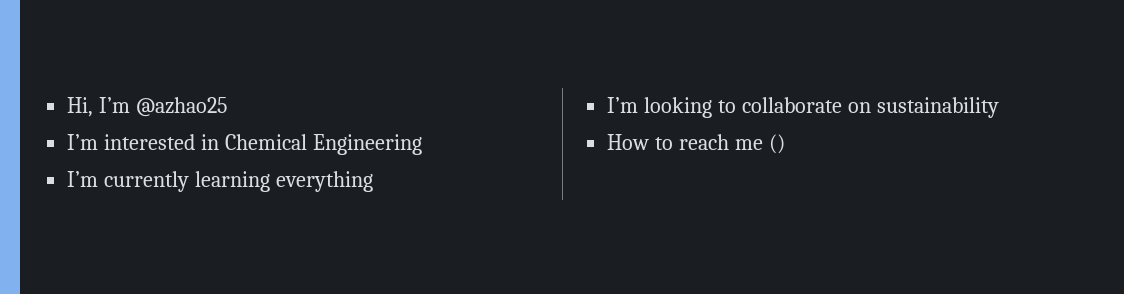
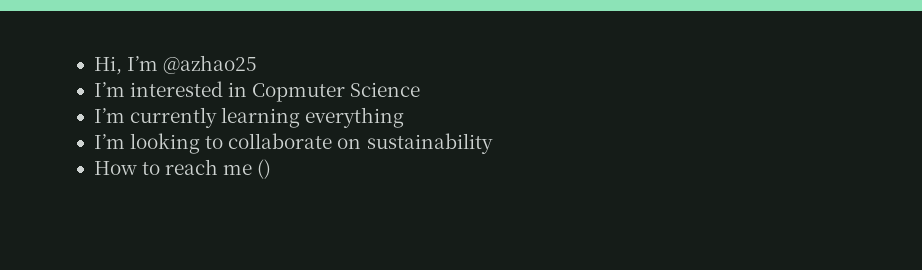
- I’m interested in Chemical Engineering
+ I’m interested in Copmuter Science

